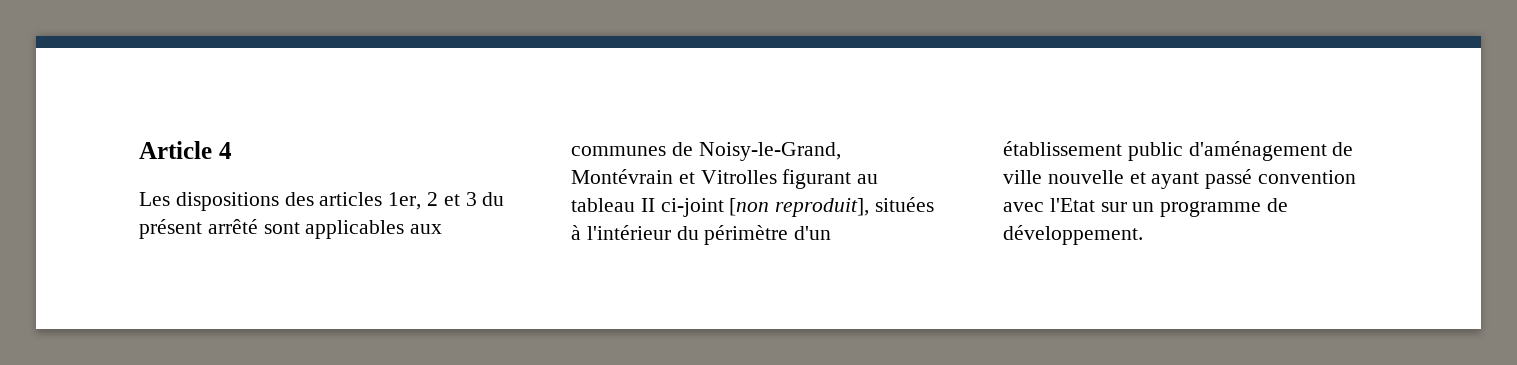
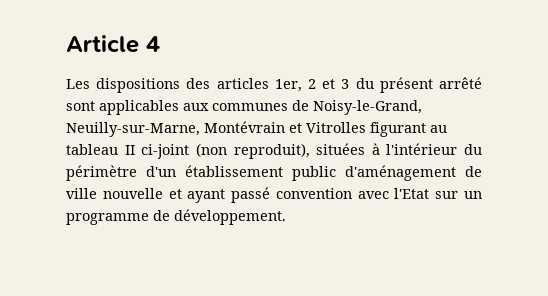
- Les dispositions des articles 1er, 2 et 3 du présent arrêté sont applicables aux communes de Noisy-le-Grand, Montévrain et Vitrolles figurant au tableau II ci-joint [non reproduit], situées à l'intérieur du périmètre d'un établissement public d'aménagement de ville nouvelle et ayant passé convention avec l'Etat sur un programme de développement.
+ Les dispositions des articles 1er, 2 et 3 du présent arrêté sont applicables aux communes de Noisy-le-Grand, Neuilly-sur-Marne, Montévrain et Vitrolles figurant au tableau II ci-joint (non reproduit), situées à l'intérieur du périmètre d'un établissement public d'aménagement de ville nouvelle et ayant passé convention avec l'Etat sur un programme de développement.

